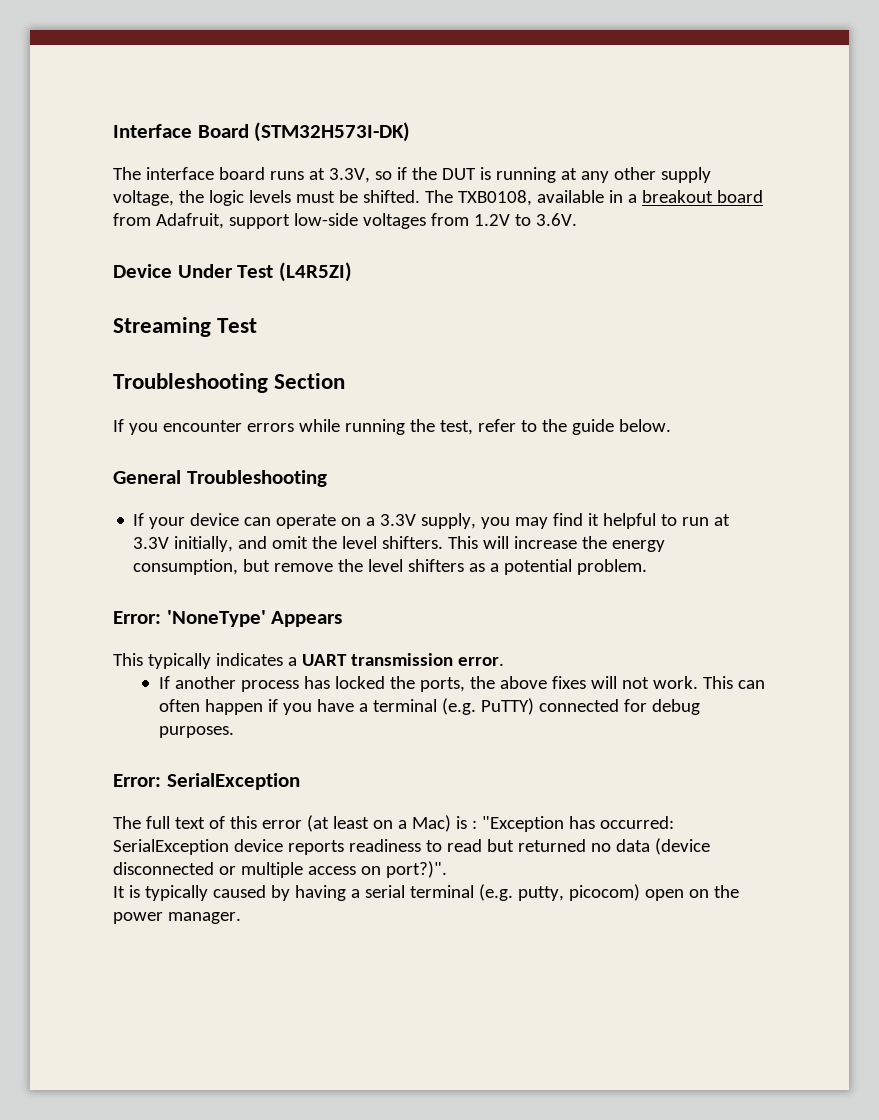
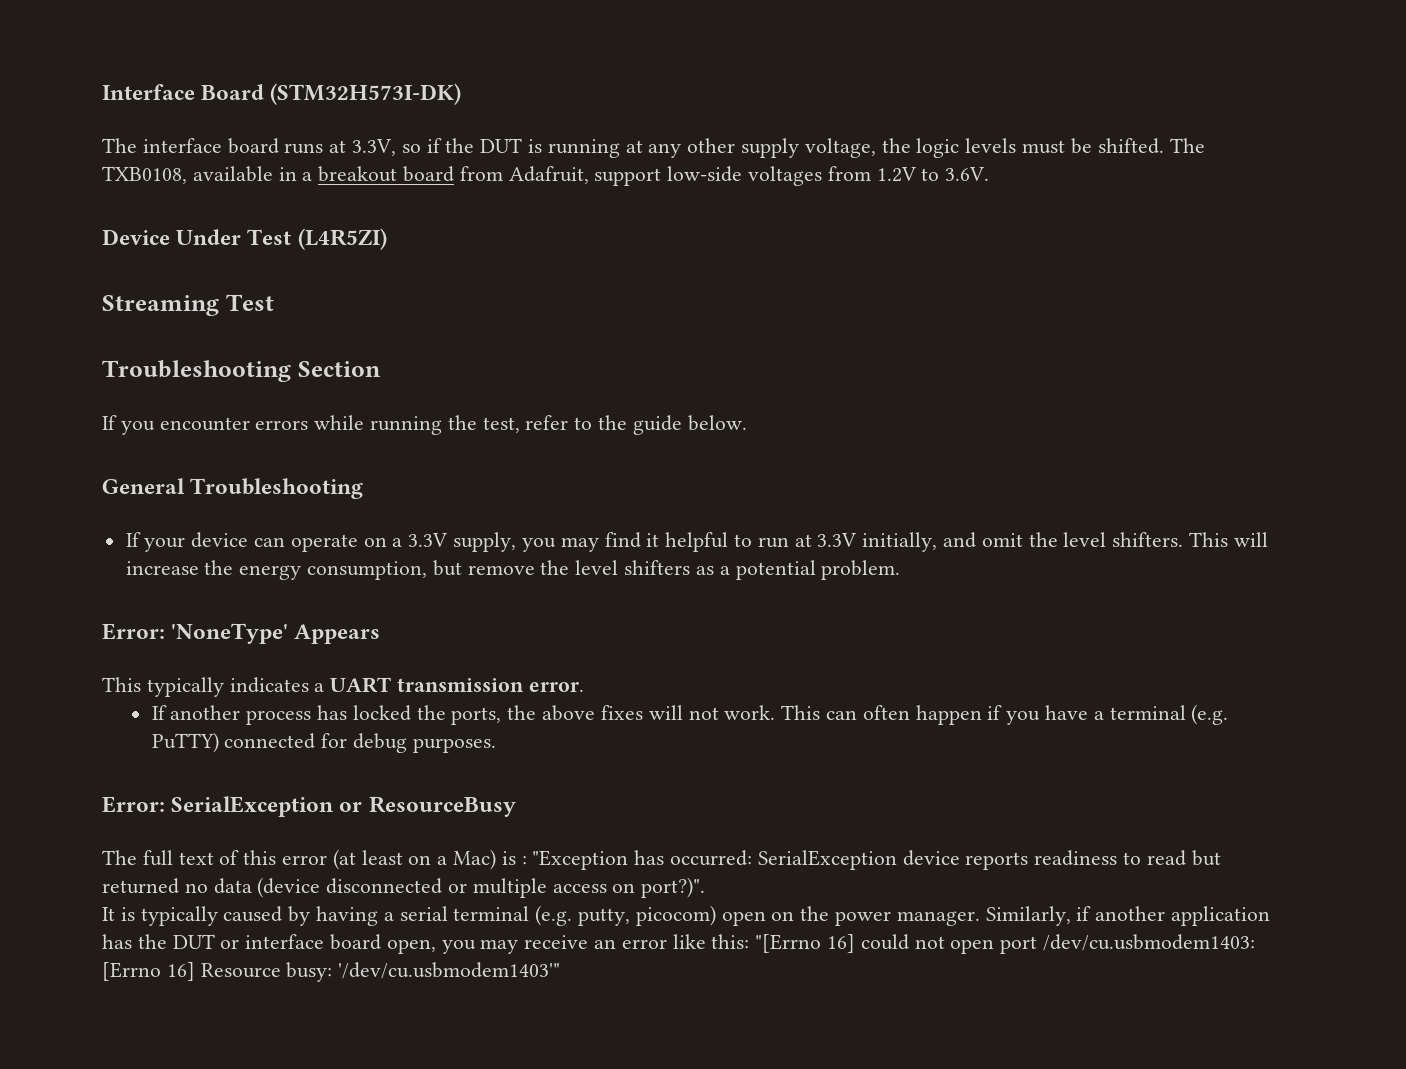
- Error: SerialException
+ Error: SerialException or ResourceBusy
+ Similarly, if another application has the DUT or interface board open, you may receive an error like this: "[Errno 16] could not open port /dev/cu.usbmodem1403: [Errno 16] Resource busy: '/dev/cu.usbmodem1403'"

